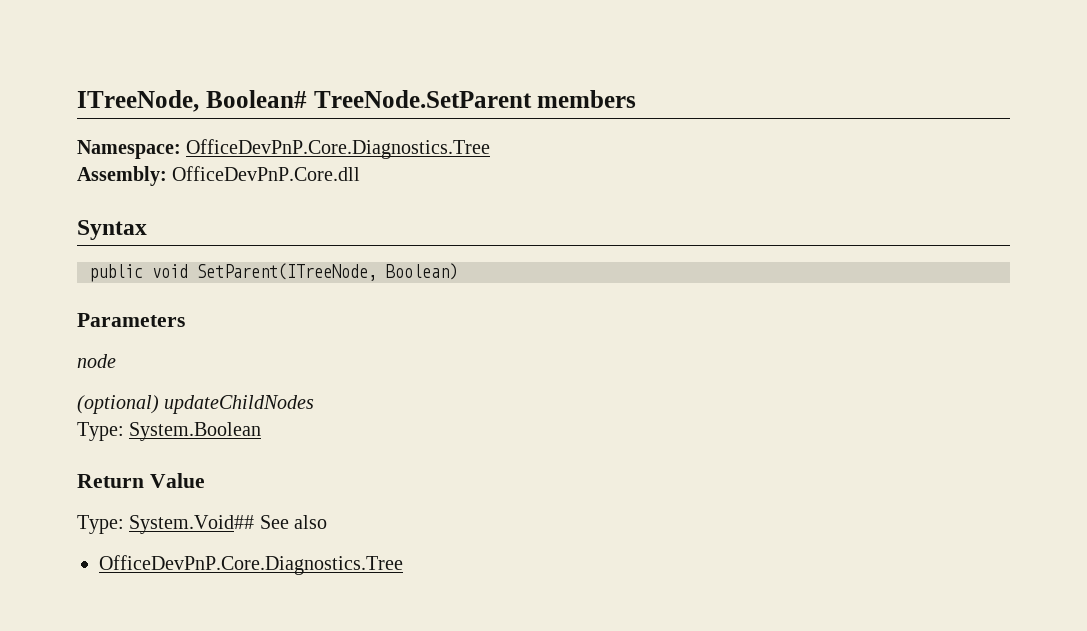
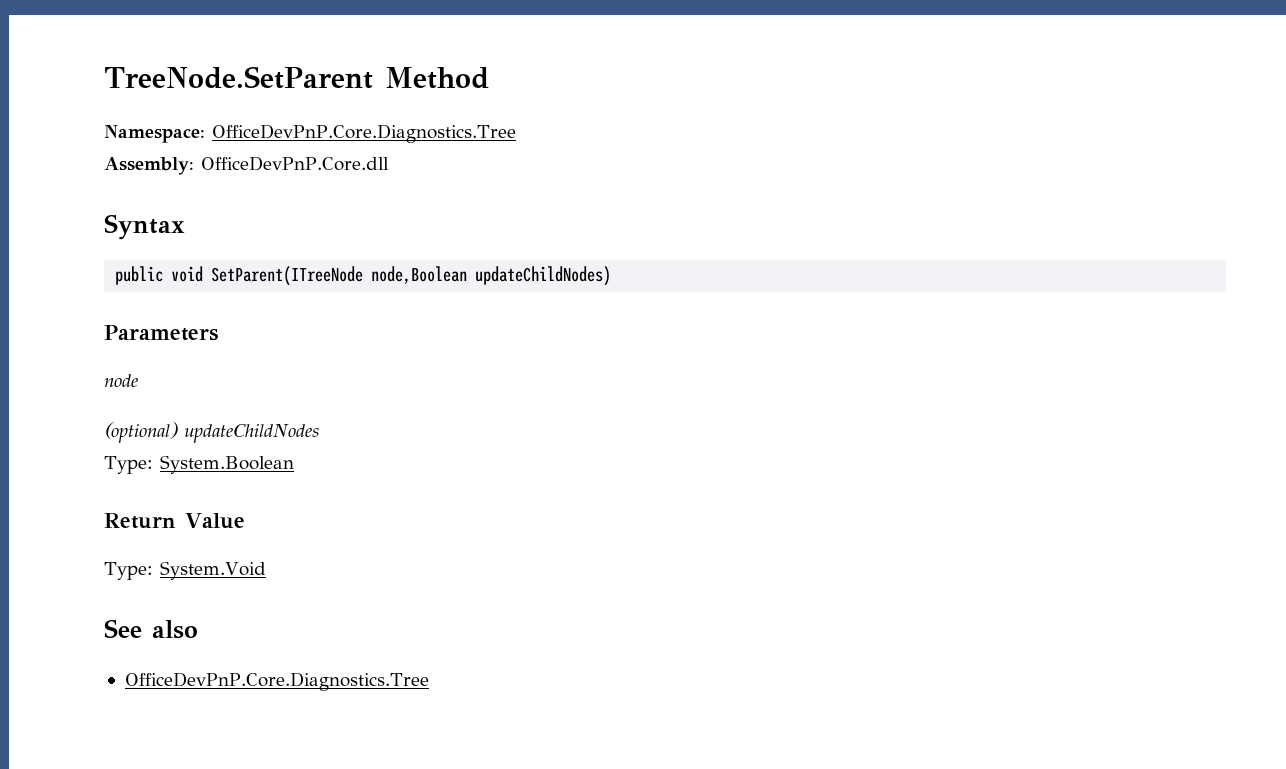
- ITreeNode, Boolean# TreeNode.SetParent members
+ TreeNode.SetParent Method
- public void SetParent(ITreeNode, Boolean)
+ public void SetParent(ITreeNode node,Boolean updateChildNodes)
- Type: System.Void## See also
+ Type: System.Void
+ See also

